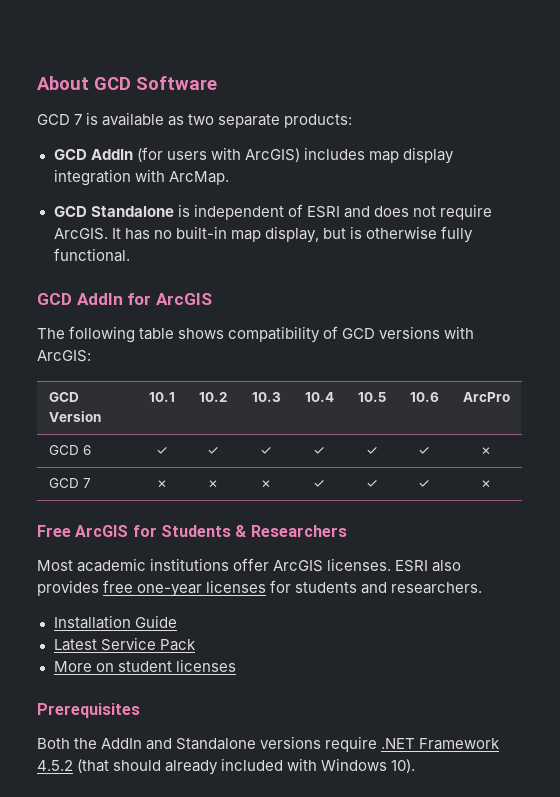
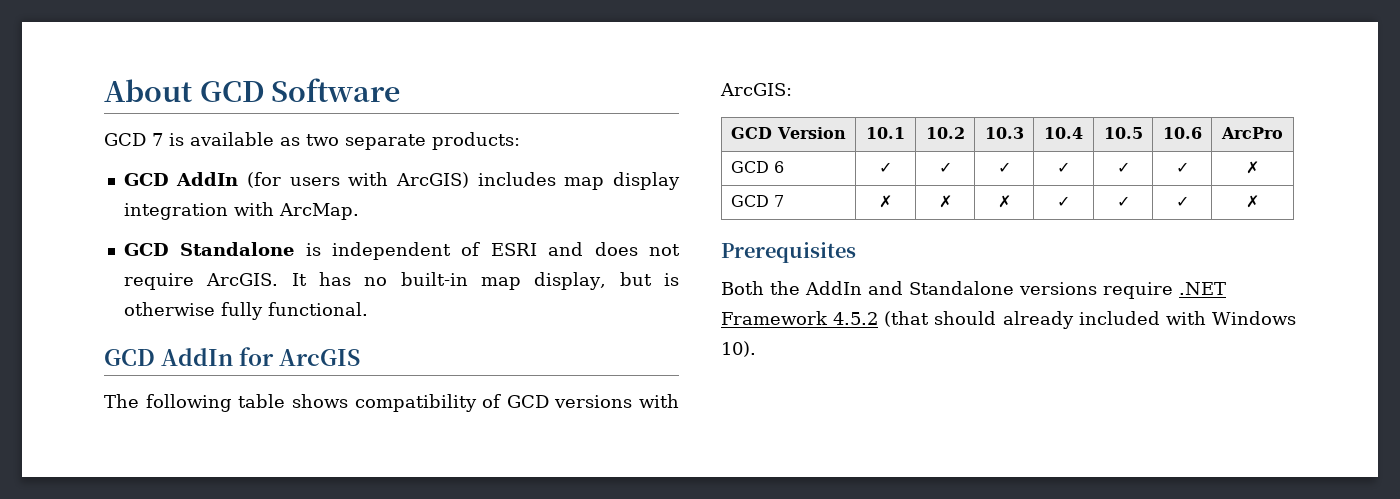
- Free ArcGIS for Students & Researchers
- Most academic institutions offer ArcGIS licenses. ESRI also provides free one-year licenses for students and researchers.
- Installation Guide
- Latest Service Pack
- More on student licenses

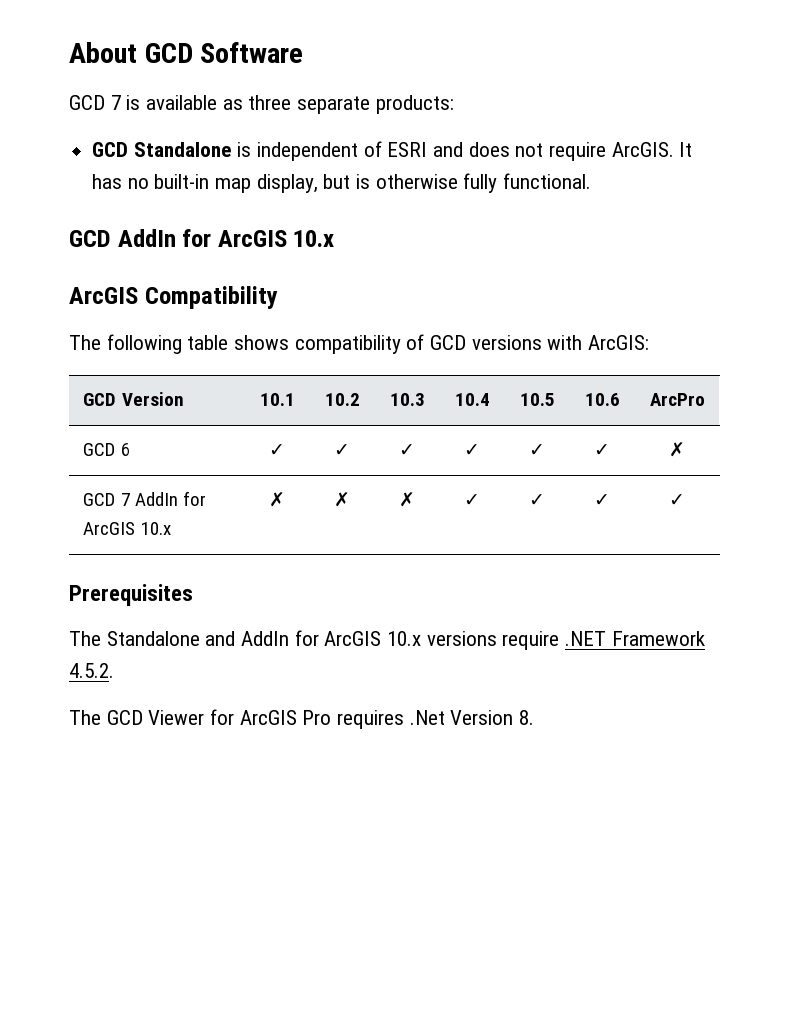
- GCD 7 is available as two separate products:
+ GCD 7 is available as three separate products:
- GCD AddIn (for users with ArcGIS) includes map display integration with ArcMap.
- GCD AddIn for ArcGIS
+ GCD AddIn for ArcGIS 10.x
+ ArcGIS Compatibility
- GCD 7 | ✗ | ✗ | ✗ | ✓ | ✓ | ✓ | ✗
+ GCD 7 AddIn for ArcGIS 10.x | ✗ | ✗ | ✗ | ✓ | ✓ | ✓ | ✓
- Both the AddIn and Standalone versions require .NET Framework 4.5.2 (that should already included with Windows 10).
+ The Standalone and AddIn for ArcGIS 10.x versions require .NET Framework 4.5.2.
+ The GCD Viewer for ArcGIS Pro requires .Net Version 8.

